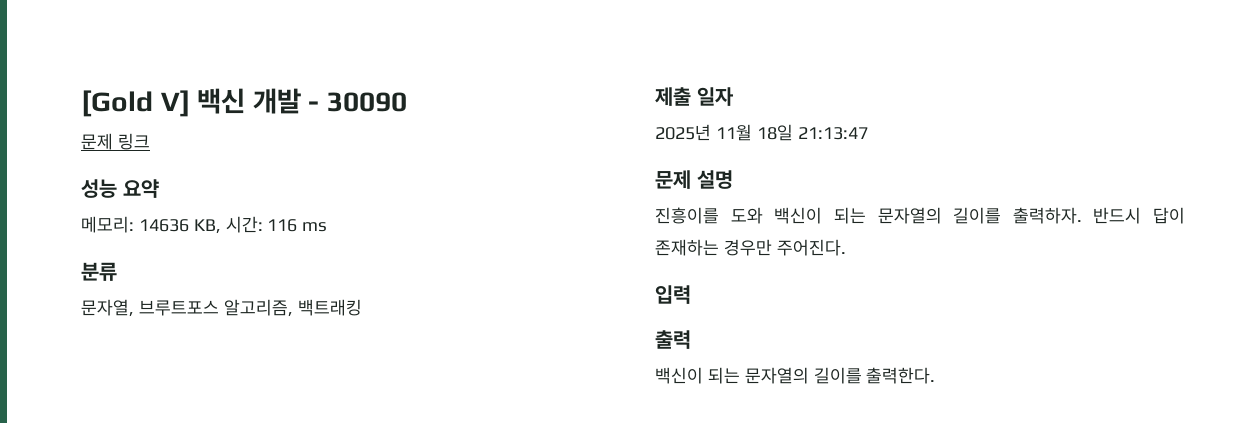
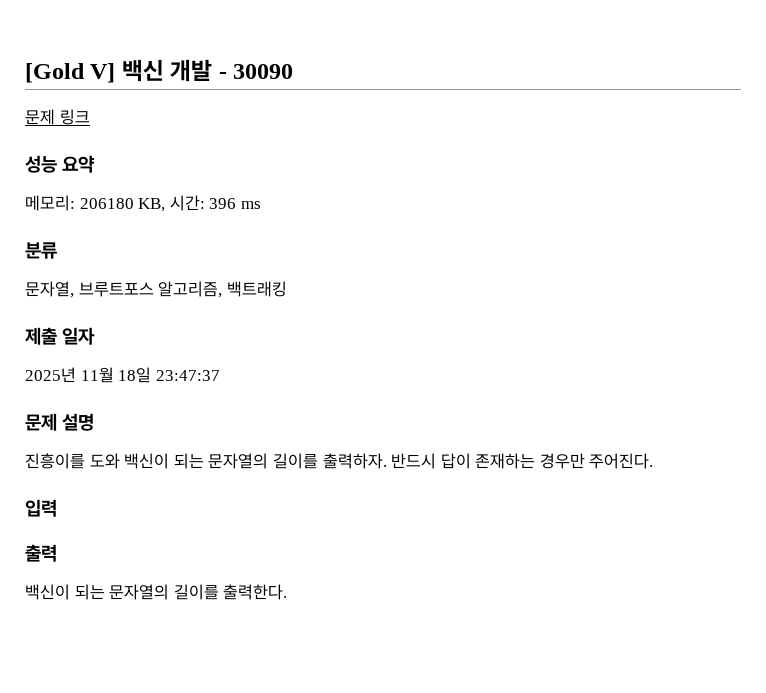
- 메모리: 14636 KB, 시간: 116 ms
+ 메모리: 206180 KB, 시간: 396 ms
- 2025년 11월 18일 21:13:47
+ 2025년 11월 18일 23:47:37

